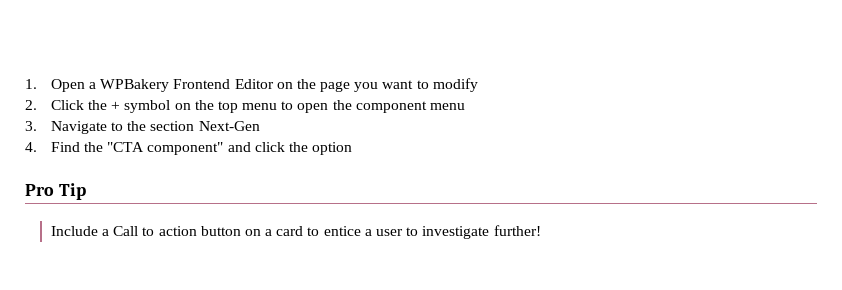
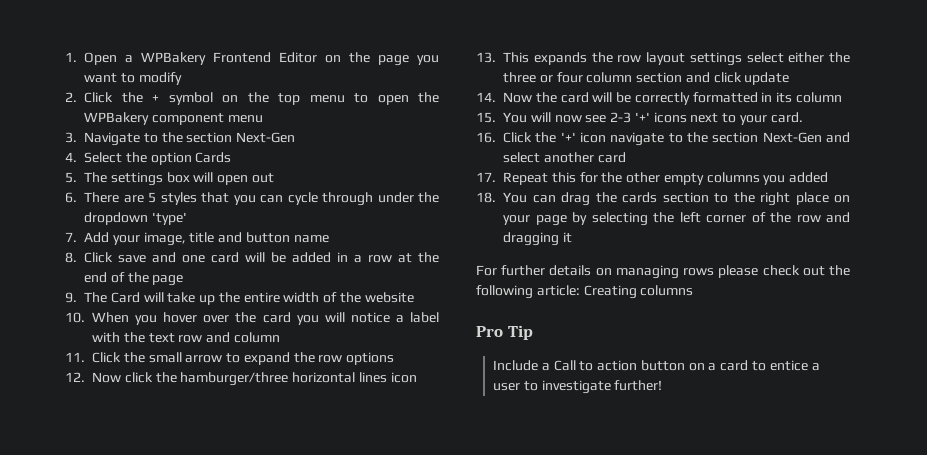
- 2. Click the + symbol on the top menu to open the component menu
+ 2. Click the + symbol on the top menu to open the WPBakery component menu
- 4. Find the "CTA component" and click the option
+ 4. Select the option Cards
+ 5. The settings box will open out
+ 6. There are 5 styles that you can cycle through under the dropdown 'type'
+ 7. Add your image, title and button name
+ 8. Click save and one card will be added in a row at the end of the page
+ 9. The Card will take up the entire width of the website
+ 10. When you hover over the card you will notice a label with the text row and column
+ 11. Click the small arrow to expand the row options
+ 12. Now click the hamburger/three horizontal lines icon
+ 13. This expands the row layout settings select either the three or four column section and click update
+ 14. Now the card will be correctly formatted in its column
+ 15. You will now see 2-3 '+' icons next to your card.
+ 16. Click the '+' icon navigate to the section Next-Gen and select another card
+ 17. Repeat this for the other empty columns you added
+ 18. You can drag the cards section to the right place on your page by selecting the left corner of the row and dragging it
+ For further details on managing rows please check out the following article: Creating columns

